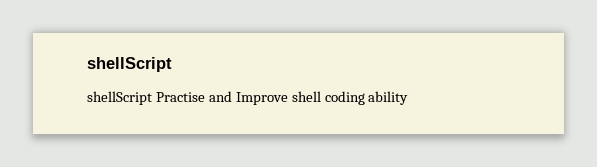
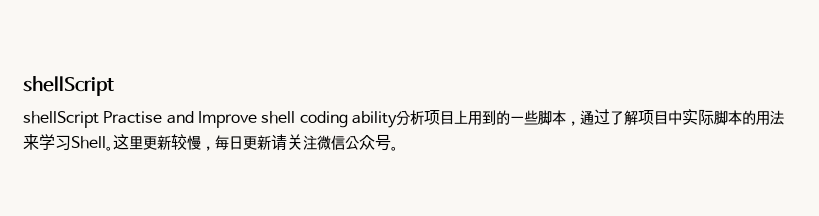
- shellScript Practise and Improve shell coding ability
+ shellScript Practise and Improve shell coding ability分析项目上用到的一些脚本，通过了解项目中实际脚本的用法来学习Shell。这里更新较慢，每日更新请关注微信公众号。

